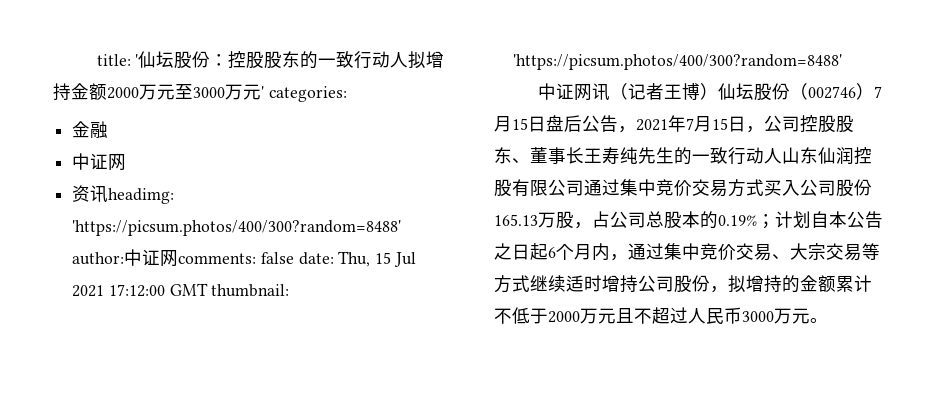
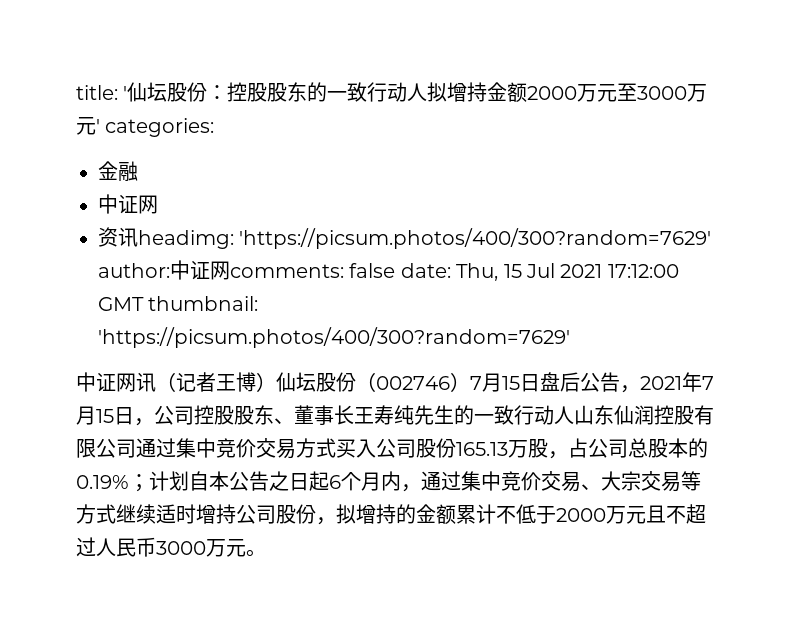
- 资讯headimg: 'https://picsum.photos/400/300?random=8488' author:中证网comments: false date: Thu, 15 Jul 2021 17:12:00 GMT thumbnail: 'https://picsum.photos/400/300?random=8488'
+ 资讯headimg: 'https://picsum.photos/400/300?random=7629' author:中证网comments: false date: Thu, 15 Jul 2021 17:12:00 GMT thumbnail: 'https://picsum.photos/400/300?random=7629'

